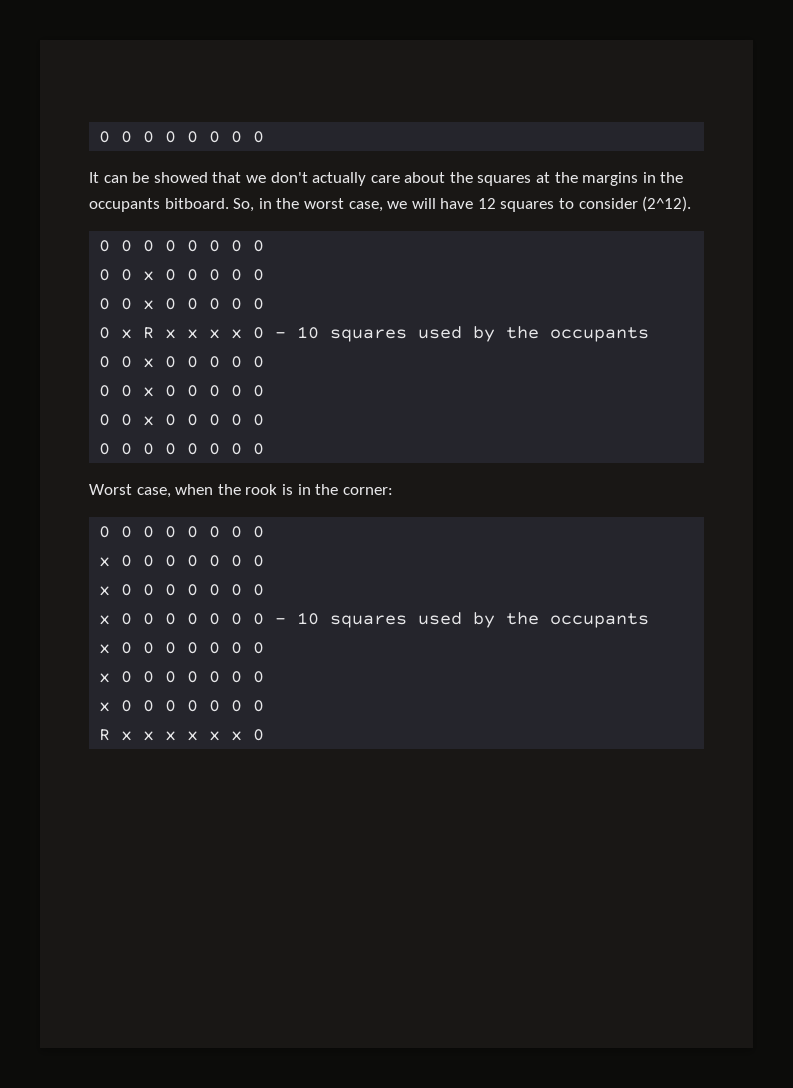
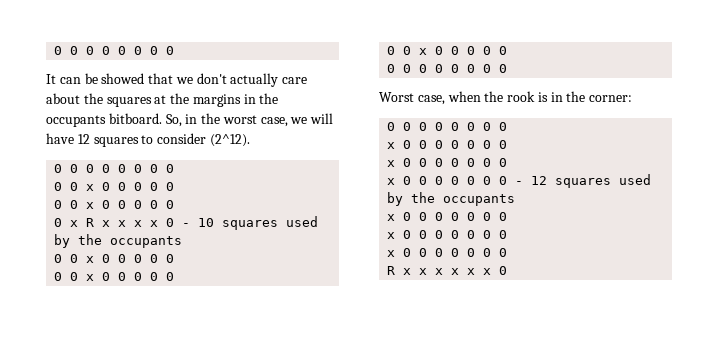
- x 0 0 0 0 0 0 0 - 10 squares used by the occupants
+ x 0 0 0 0 0 0 0 - 12 squares used by the occupants

